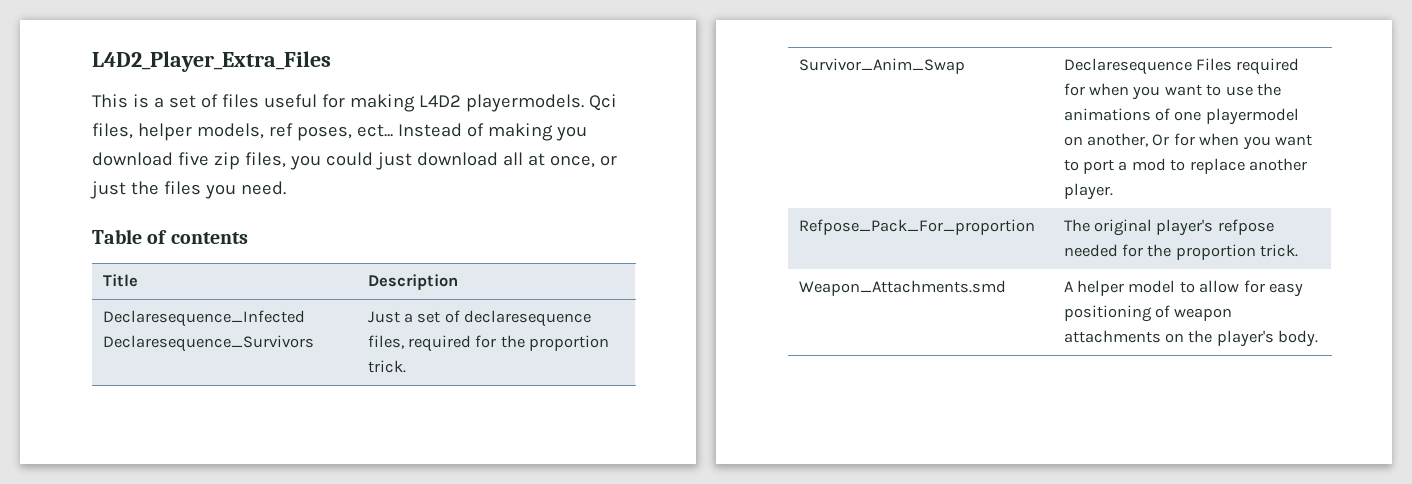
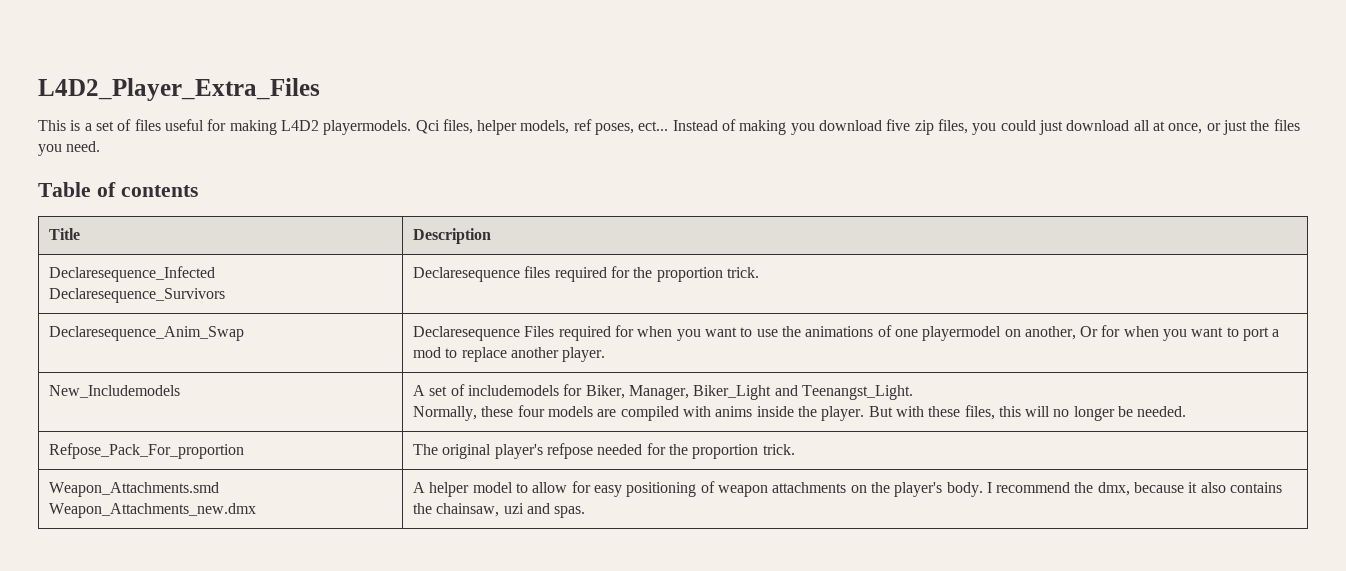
- Declaresequence_Infected Declaresequence_Survivors | Just a set of declaresequence files, required for the proportion trick.
+ Declaresequence_Infected Declaresequence_Survivors | Declaresequence files required for the proportion trick.
- Survivor_Anim_Swap | Declaresequence Files required for when you want to use the animations of one playermodel on another, Or for when you want to port a mod to replace another player.
+ Declaresequence_Anim_Swap | Declaresequence Files required for when you want to use the animations of one playermodel on another, Or for when you want to port a mod to replace another player.
+ New_Includemodels | A set of includemodels for Biker, Manager, Biker_Light and Teenangst_Light.
+ Normally, these four models are compiled with anims inside the player. But with these files, this will no longer be needed.
- Weapon_Attachments.smd | A helper model to allow for easy positioning of weapon attachments on the player's body.
+ Weapon_Attachments.smd Weapon_Attachments_new.dmx | A helper model to allow for easy positioning of weapon attachments on the player's body. I recommend the dmx, because it also contains the chainsaw, uzi and spas.

